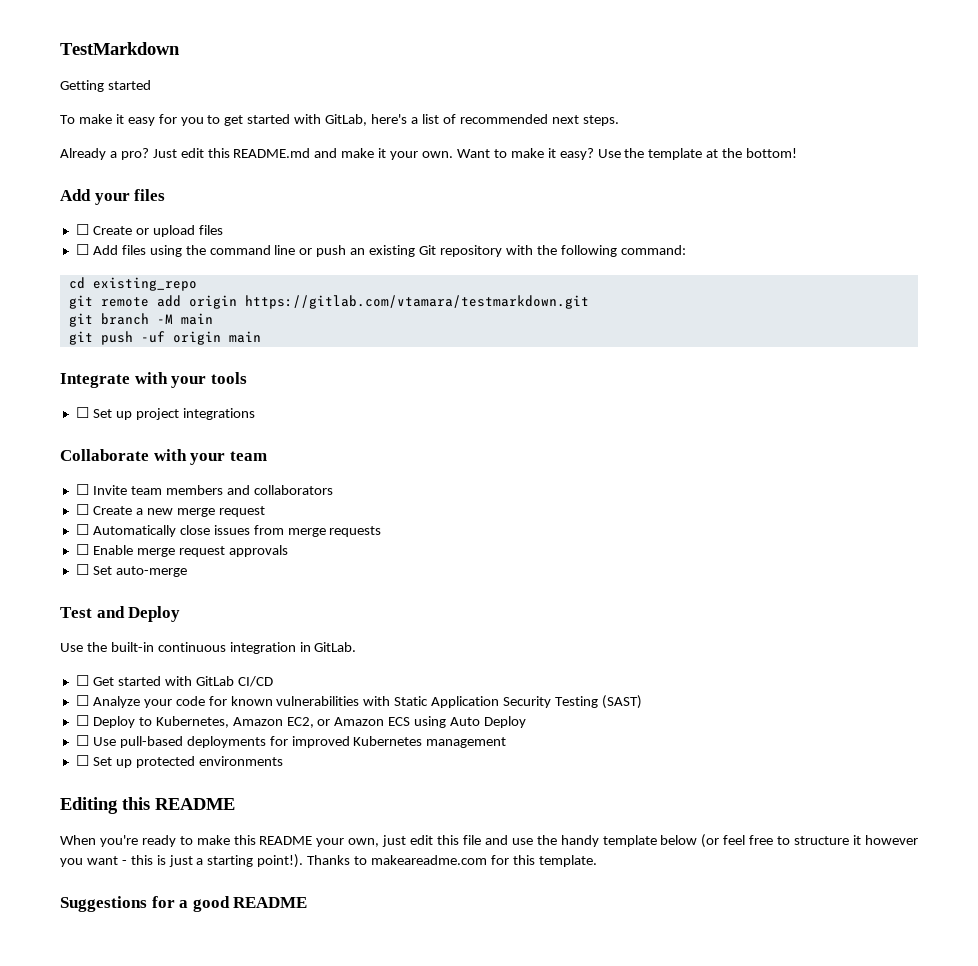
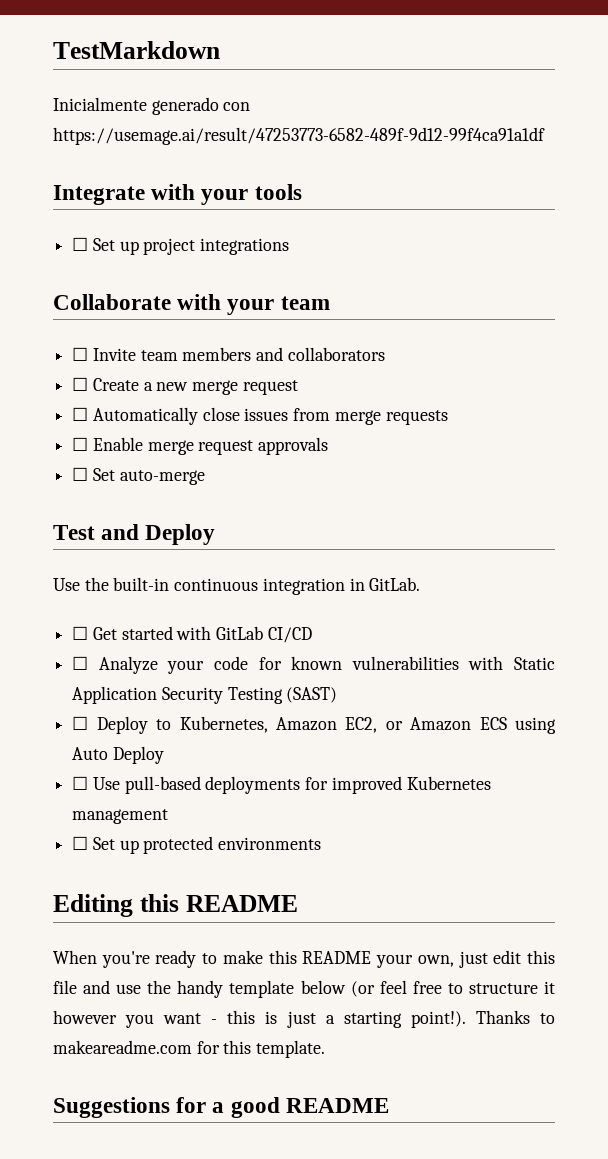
- Getting started
- To make it easy for you to get started with GitLab, here's a list of recommended next steps.
- Already a pro? Just edit this README.md and make it your own. Want to make it easy? Use the template at the bottom!
- Add your files
- ☐ Create or upload files
- ☐ Add files using the command line or push an existing Git repository with the following command:
- cd existing_repo
- git remote add origin https://gitlab.com/vtamara/testmarkdown.git
- git branch -M main
- git push -uf origin main
+ Inicialmente generado con https://usemage.ai/result/47253773-6582-489f-9d12-99f4ca91a1df

